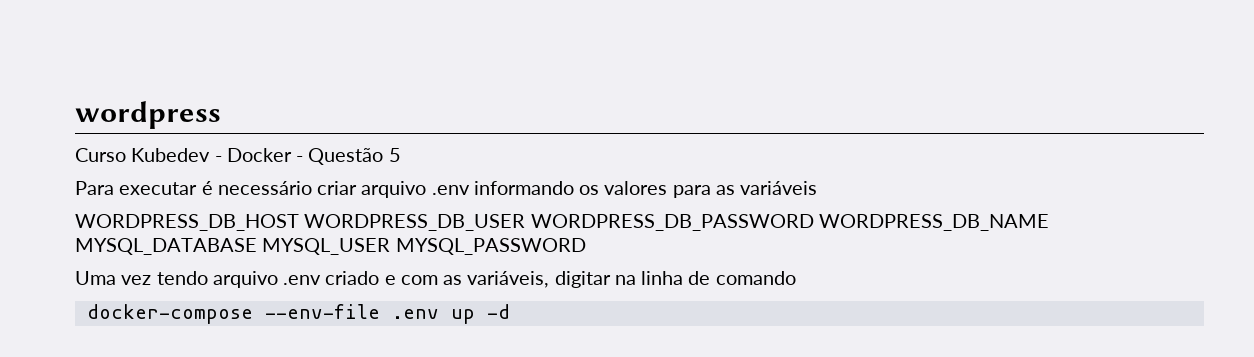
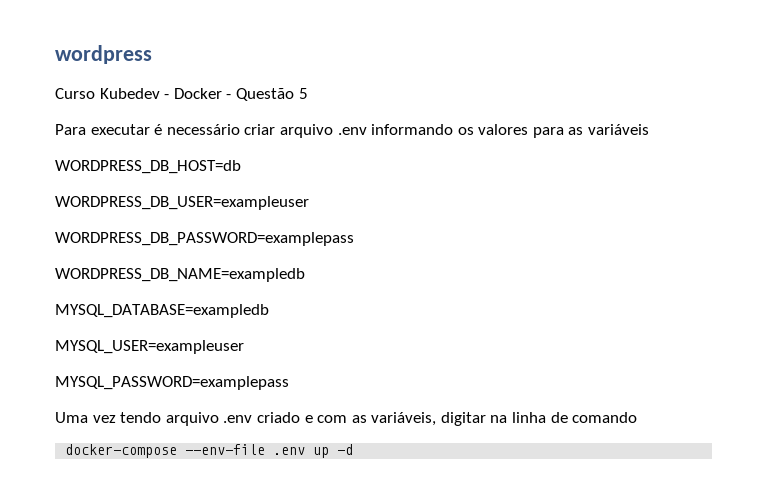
- WORDPRESS_DB_HOST WORDPRESS_DB_USER WORDPRESS_DB_PASSWORD WORDPRESS_DB_NAME MYSQL_DATABASE MYSQL_USER MYSQL_PASSWORD
+ WORDPRESS_DB_HOST=db
+ WORDPRESS_DB_USER=exampleuser
+ WORDPRESS_DB_PASSWORD=examplepass
+ WORDPRESS_DB_NAME=exampledb
+ MYSQL_DATABASE=exampledb
+ MYSQL_USER=exampleuser
+ MYSQL_PASSWORD=examplepass

